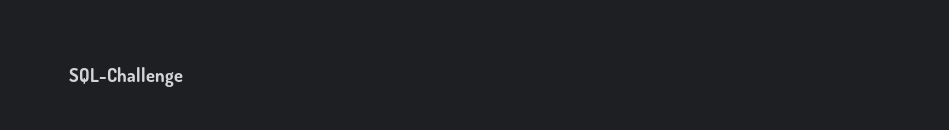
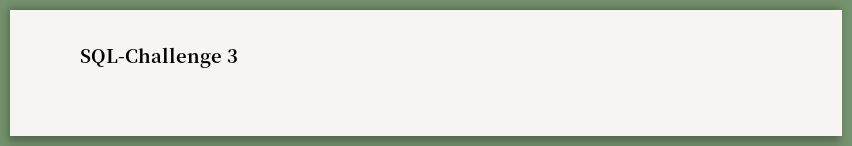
- SQL-Challenge
+ SQL-Challenge 3

